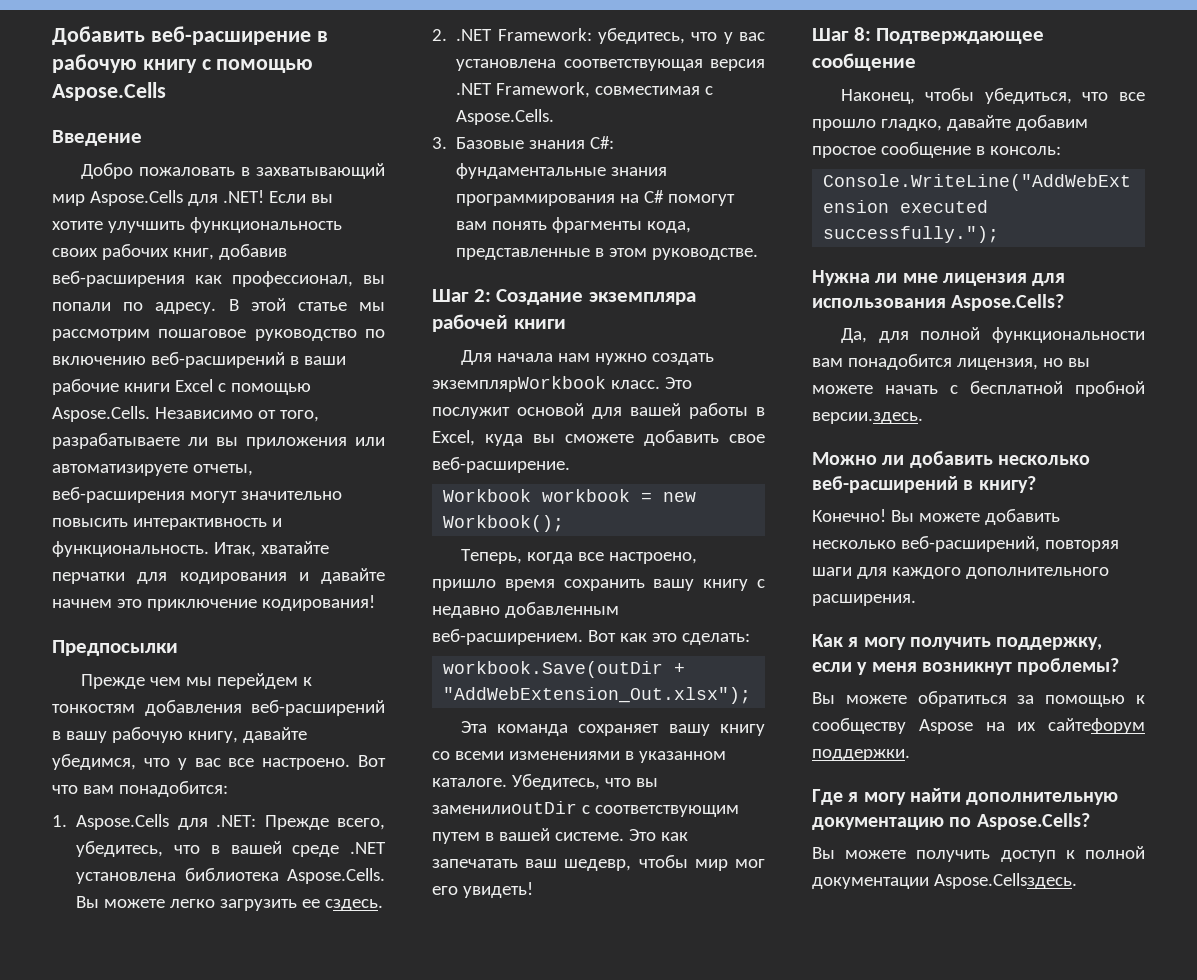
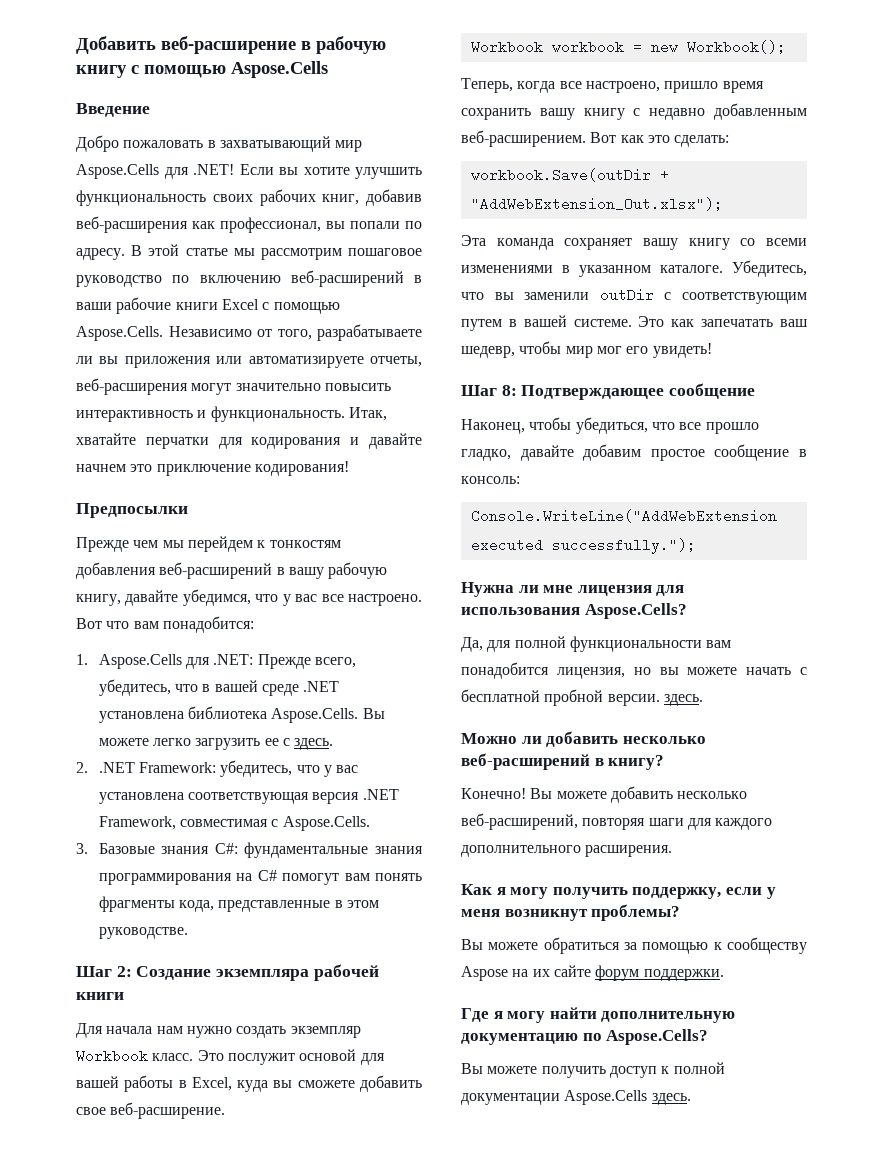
- 1. Aspose.Cells для .NET: Прежде всего, убедитесь, что в вашей среде .NET установлена библиотека Aspose.Cells. Вы можете легко загрузить ее сздесь.
+ 1. Aspose.Cells для .NET: Прежде всего, убедитесь, что в вашей среде .NET установлена библиотека Aspose.Cells. Вы можете легко загрузить ее с здесь.
- Для начала нам нужно создать экземплярWorkbook класс.
+ Для начала нам нужно создать экземпляр Workbook класс.
- Убедитесь, что вы заменилиoutDir с соответствующим путем в вашей системе.
+ Убедитесь, что вы заменили outDir с соответствующим путем в вашей системе.
- Да, для полной функциональности вам понадобится лицензия, но вы можете начать с бесплатной пробной версии.здесь.
+ Да, для полной функциональности вам понадобится лицензия, но вы можете начать с бесплатной пробной версии. здесь.
- Вы можете обратиться за помощью к сообществу Aspose на их сайтефорум поддержки.
+ Вы можете обратиться за помощью к сообществу Aspose на их сайте форум поддержки.
- Вы можете получить доступ к полной документации Aspose.Cellsздесь.
+ Вы можете получить доступ к полной документации Aspose.Cells здесь.

